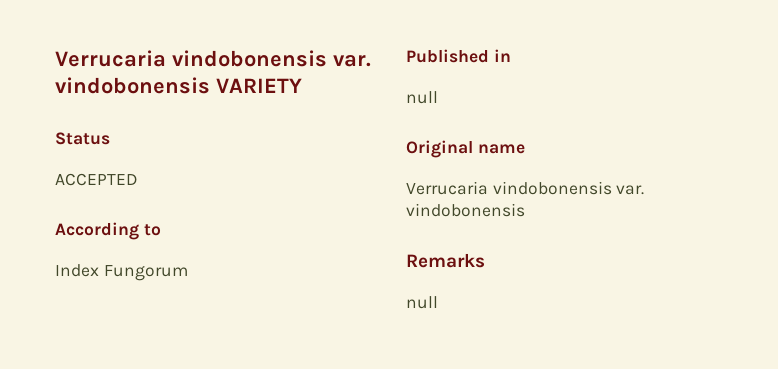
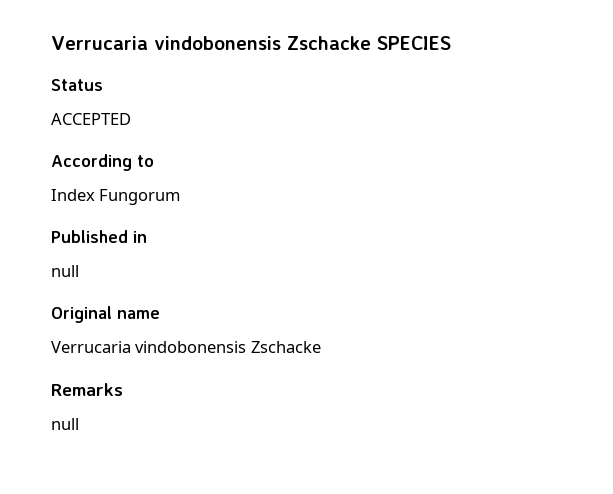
- Verrucaria vindobonensis var. vindobonensis VARIETY
+ Verrucaria vindobonensis Zschacke SPECIES
  Original name
- Verrucaria vindobonensis var. vindobonensis
+ Verrucaria vindobonensis Zschacke

